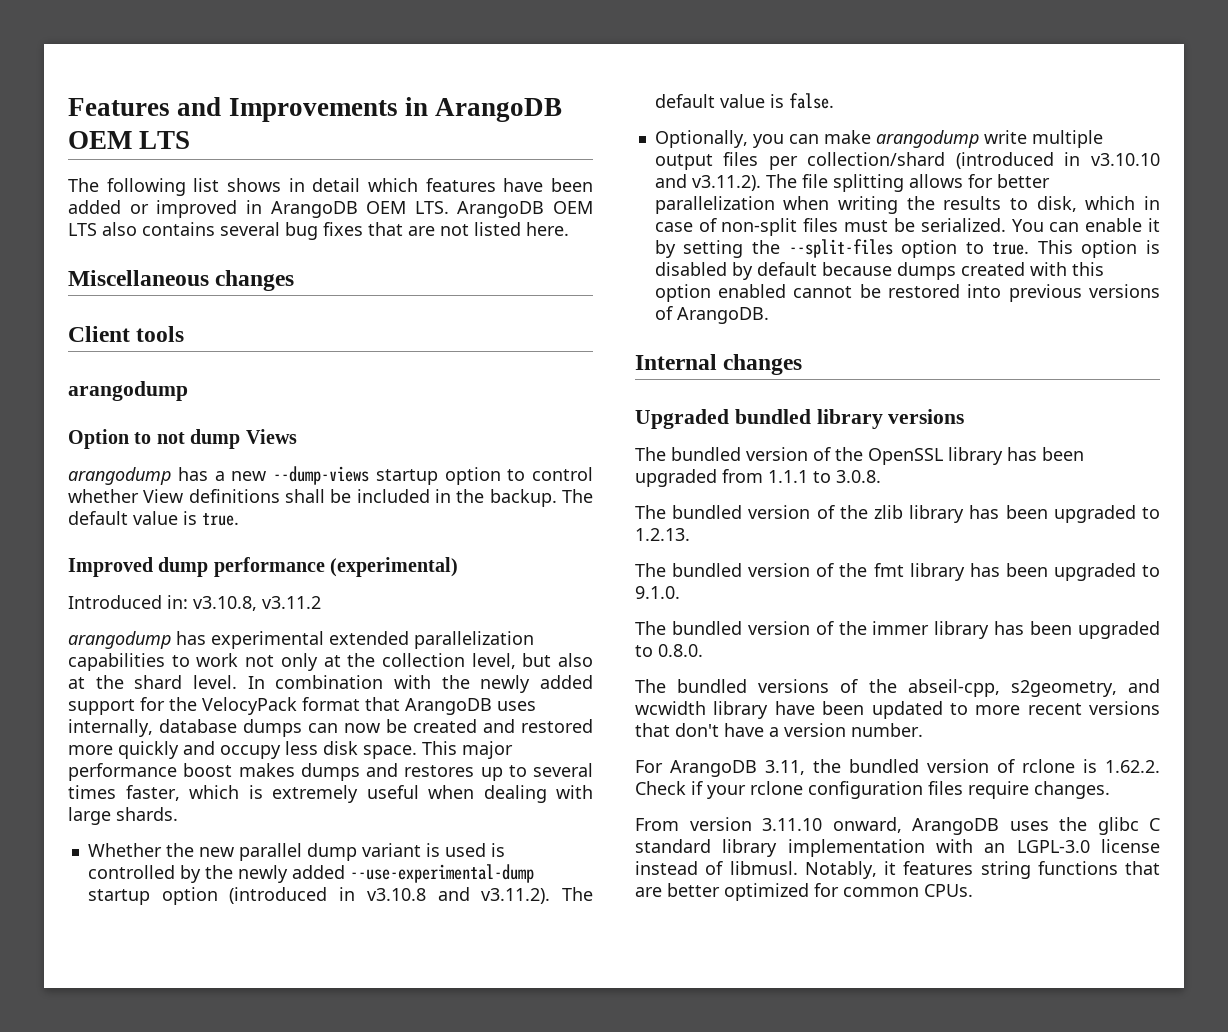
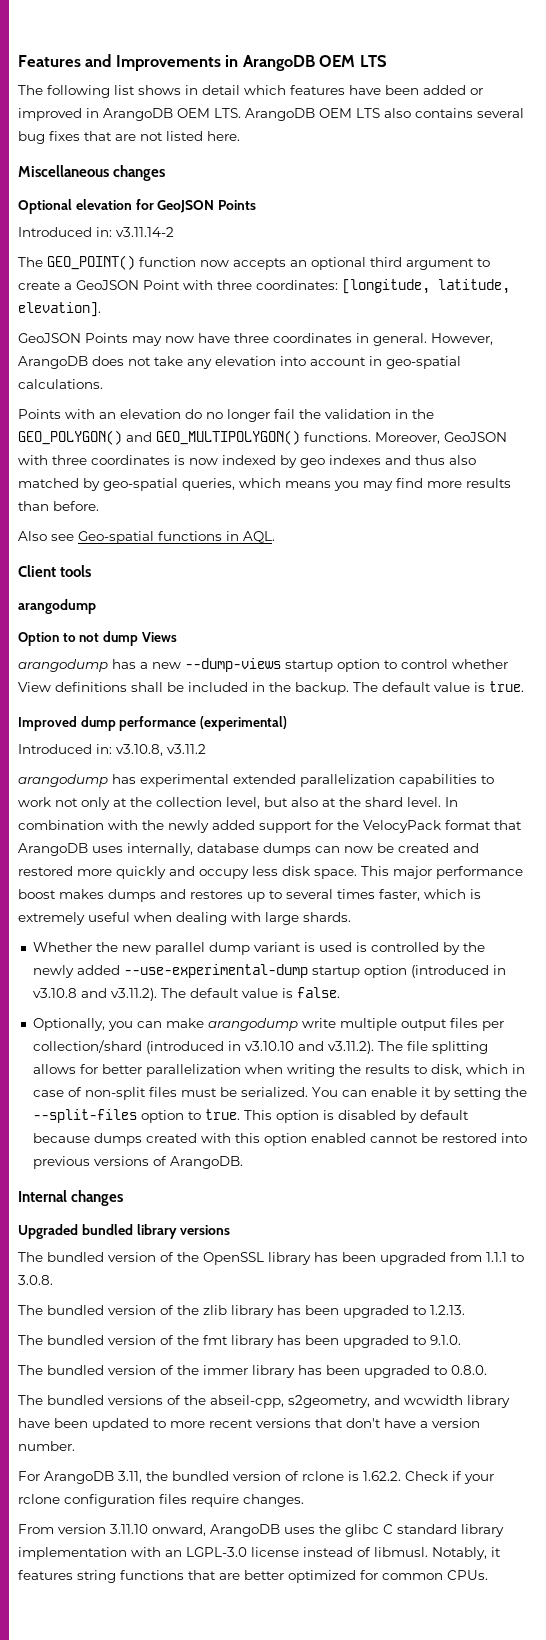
+ Optional elevation for GeoJSON Points
+ Introduced in: v3.11.14-2
+ The GEO_POINT() function now accepts an optional third argument to create a GeoJSON Point with three coordinates: [longitude, latitude, elevation].
+ GeoJSON Points may now have three coordinates in general. However, ArangoDB does not take any elevation into account in geo-spatial calculations.
+ Points with an elevation do no longer fail the validation in the GEO_POLYGON() and GEO_MULTIPOLYGON() functions. Moreover, GeoJSON with three coordinates is now indexed by geo indexes and thus also matched by geo-spatial queries, which means you may find more results than before.
+ Also see Geo-spatial functions in AQL.

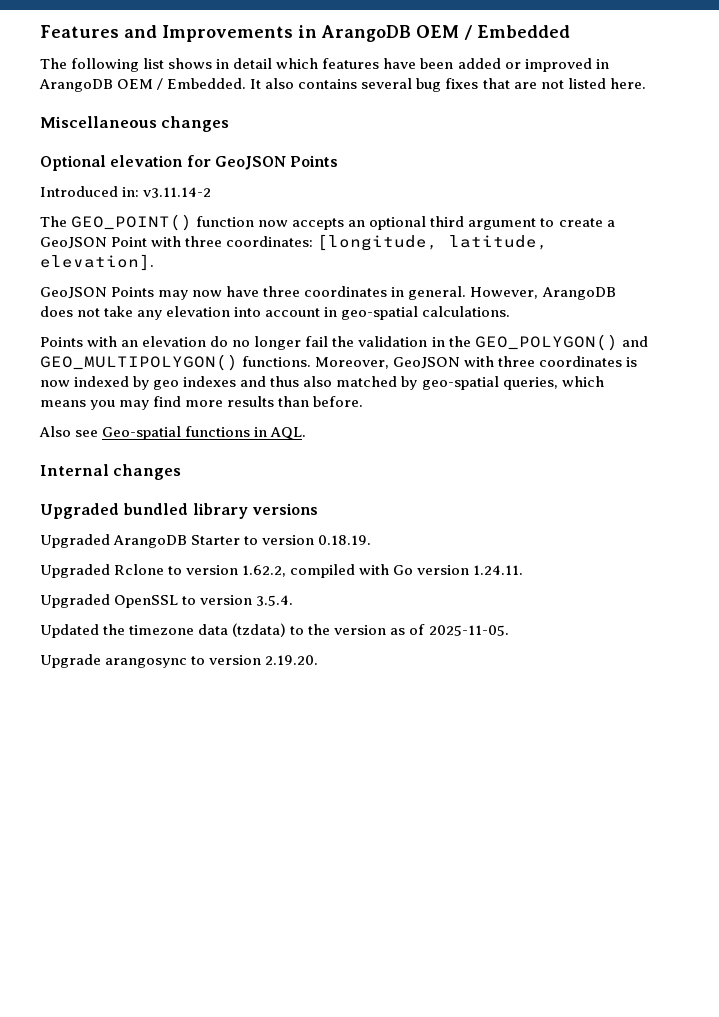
- Features and Improvements in ArangoDB OEM LTS
+ Features and Improvements in ArangoDB OEM / Embedded
- The following list shows in detail which features have been added or improved in ArangoDB OEM LTS. ArangoDB OEM LTS also contains several bug fixes that are not listed here.
+ The following list shows in detail which features have been added or improved in ArangoDB OEM / Embedded. It also contains several bug fixes that are not listed here.
- Client tools
- arangodump
- Option to not dump Views
- arangodump has a new --dump-views startup option to control whether View definitions shall be included in the backup. The default value is true.
- Improved dump performance (experimental)
- Introduced in: v3.10.8, v3.11.2
- arangodump has experimental extended parallelization capabilities to work not only at the collection level, but also at the shard level. In combination with the newly added support for the VelocyPack format that ArangoDB uses internally, database dumps can now be created and restored more quickly and occupy less disk space. This major performance boost makes dumps and restores up to several times faster, which is extremely useful when dealing with large shards.
- Whether the new parallel dump variant is used is controlled by the newly added --use-experimental-dump startup option (introduced in v3.10.8 and v3.11.2). The default value is false.
- Optionally, you can make arangodump write multiple output files per collection/shard (introduced in v3.10.10 and v3.11.2). The file splitting allows for better parallelization when writing the results to disk, which in case of non-split files must be serialized. You can enable it by setting the --split-files option to true. This option is disabled by default because dumps created with this option enabled cannot be restored into previous versions of ArangoDB.
- The bundled version of the OpenSSL library has been upgraded from 1.1.1 to 3.0.8.
- The bundled version of the zlib library has been upgraded to 1.2.13.
- The bundled version of the fmt library has been upgraded to 9.1.0.
- The bundled version of the immer library has been upgraded to 0.8.0.
- The bundled versions of the abseil-cpp, s2geometry, and wcwidth library have been updated to more recent versions that don't have a version number.
- For ArangoDB 3.11, the bundled version of rclone is 1.62.2. Check if your rclone configuration files require changes.
- From version 3.11.10 onward, ArangoDB uses the glibc C standard library implementation with an LGPL-3.0 license instead of libmusl. Notably, it features string functions that are better optimized for common CPUs.
+ Upgraded ArangoDB Starter to version 0.18.19.
+ Upgraded Rclone to version 1.62.2, compiled with Go version 1.24.11.
+ Upgraded OpenSSL to version 3.5.4.
+ Updated the timezone data (tzdata) to the version as of 2025-11-05.
+ Upgrade arangosync to version 2.19.20.

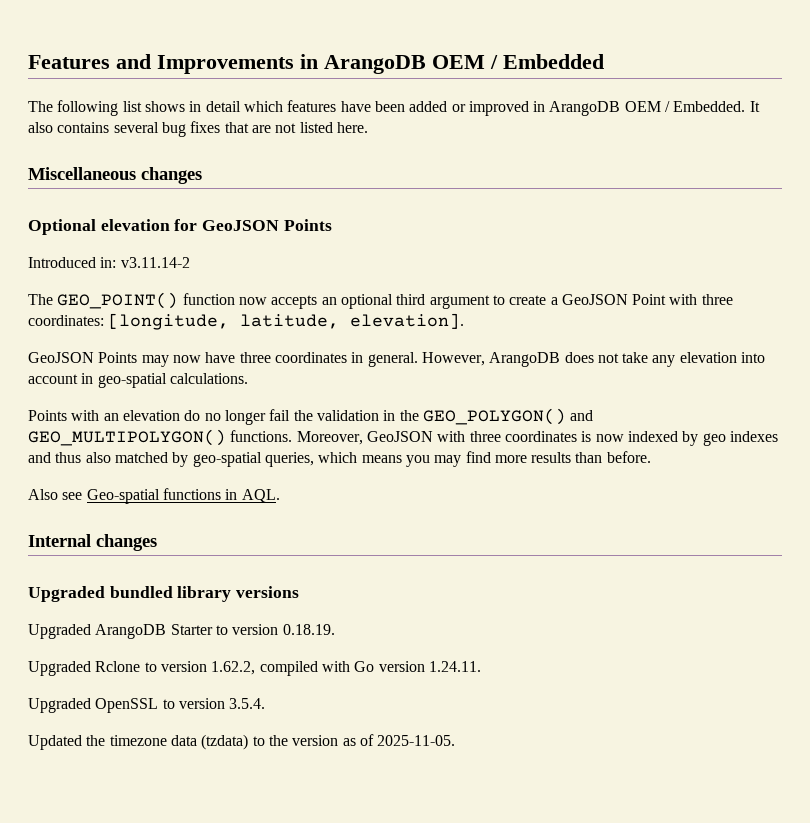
- Upgrade arangosync to version 2.19.20.

